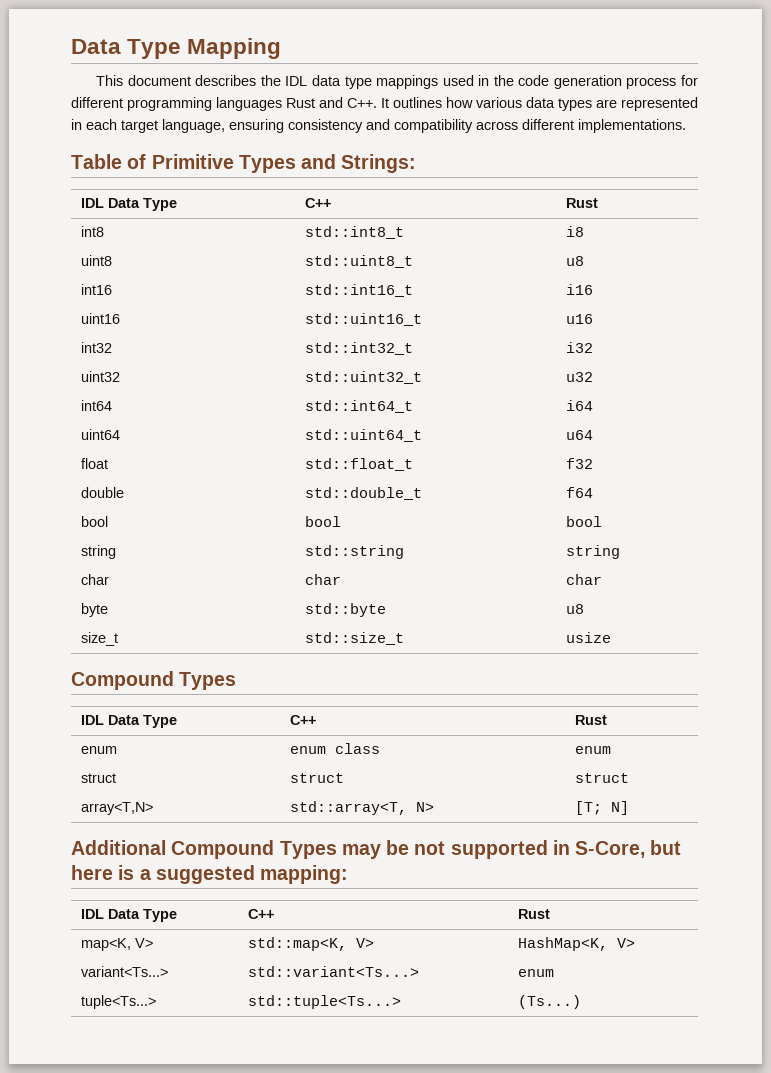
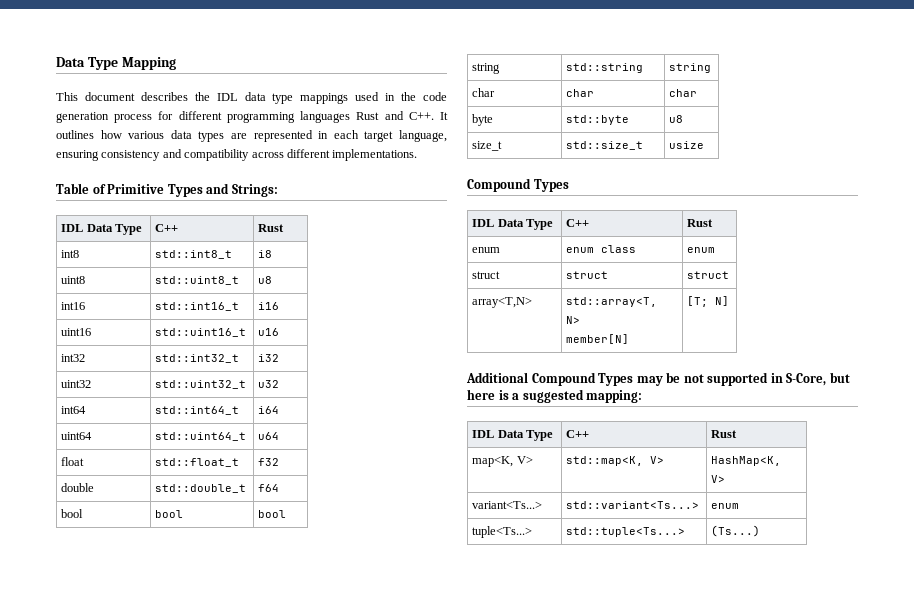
- array<T,N> | std::array<T, N> | [T; N]
+ array<T,N> | std::array<T, N>
+ member[N] | [T; N]

